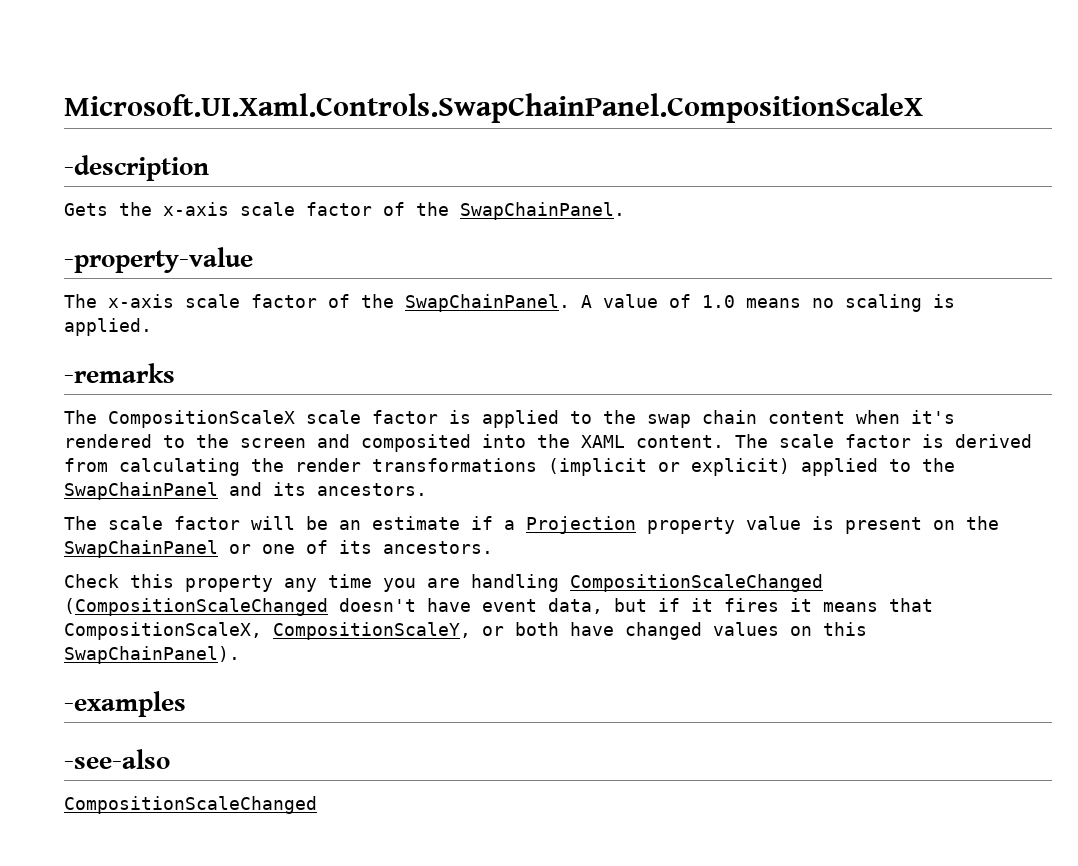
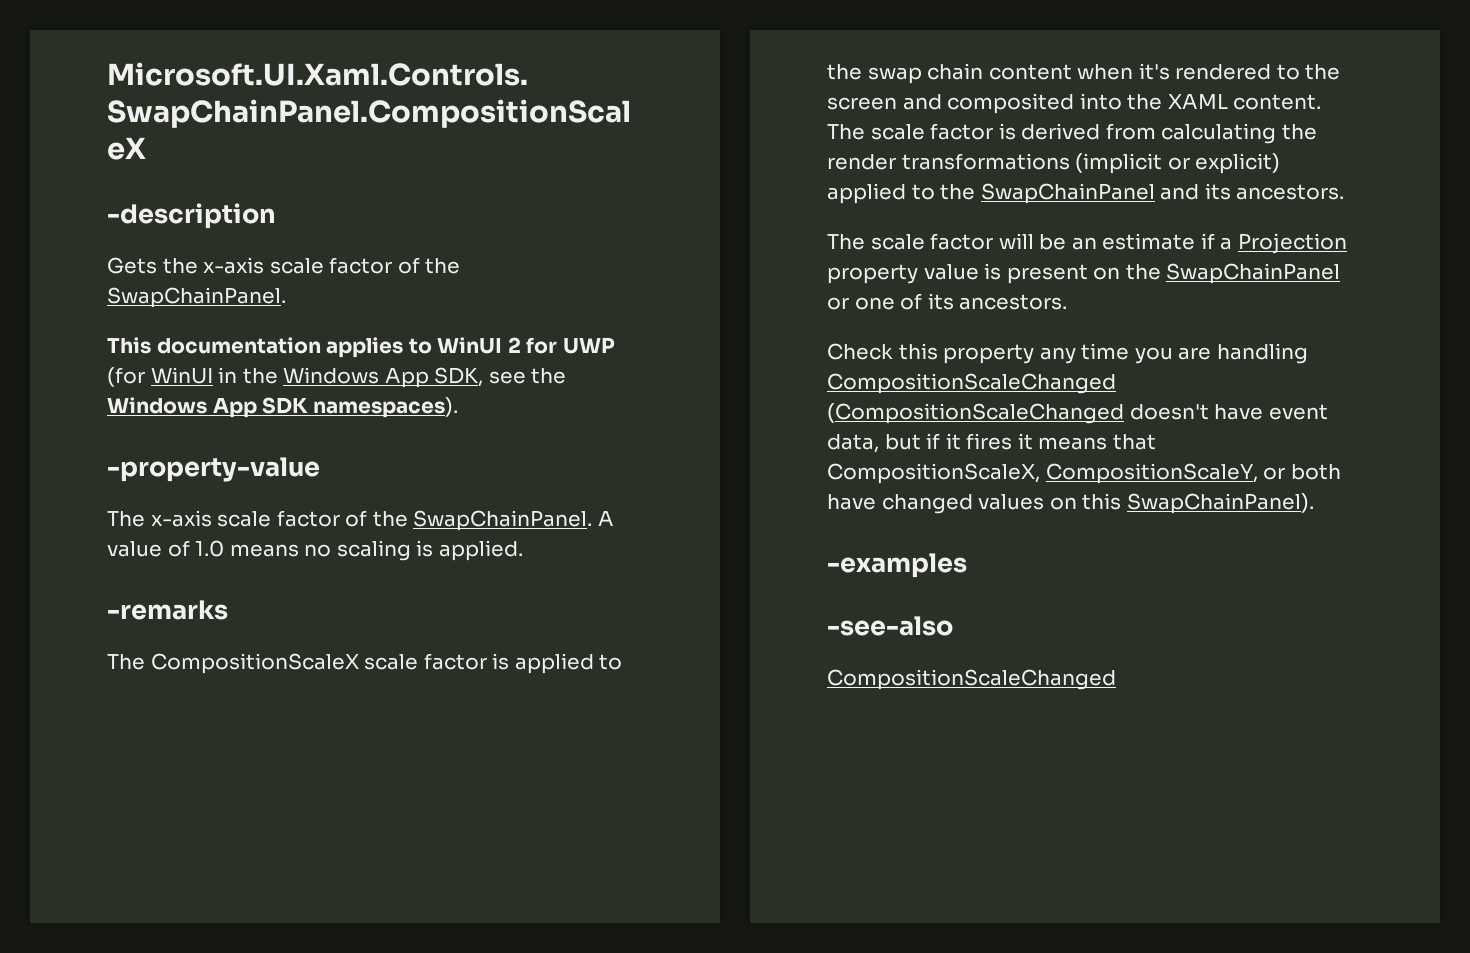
+ This documentation applies to WinUI 2 for UWP (for WinUI in the Windows App SDK, see the Windows App SDK namespaces).

